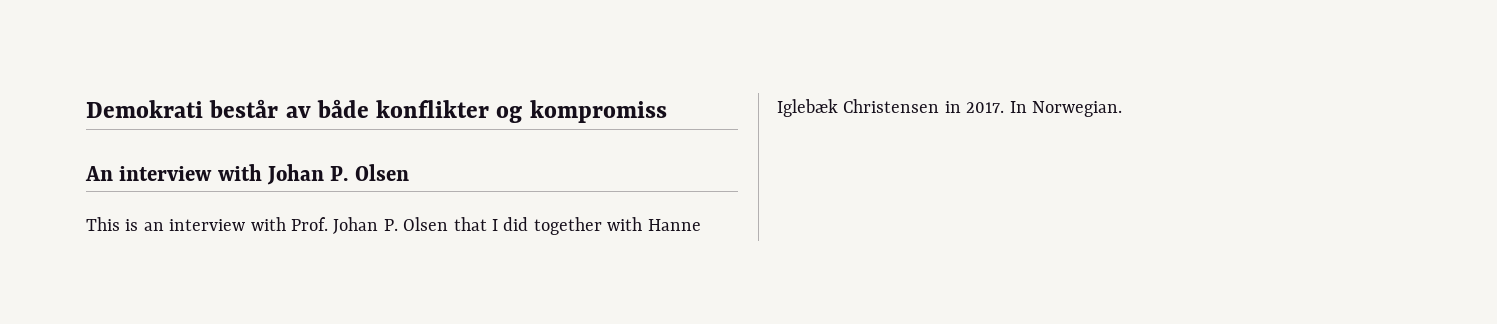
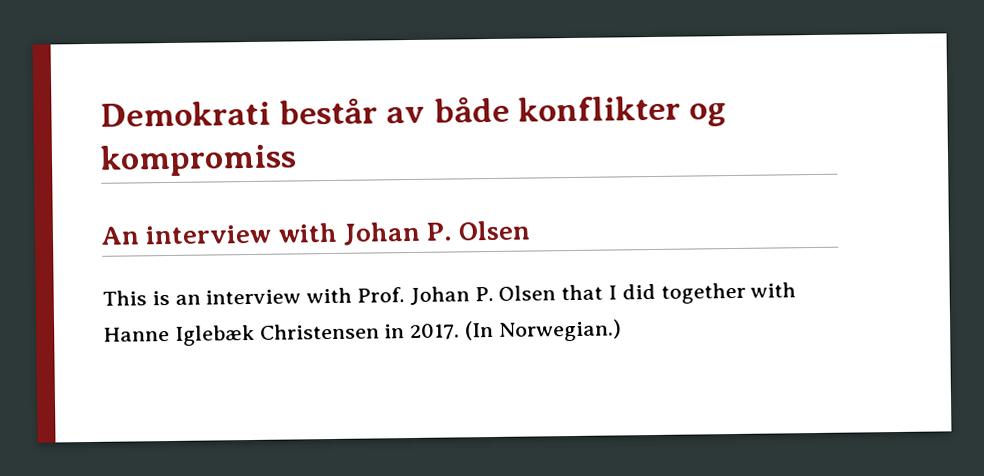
- In Norwegian.
+ (In Norwegian.)

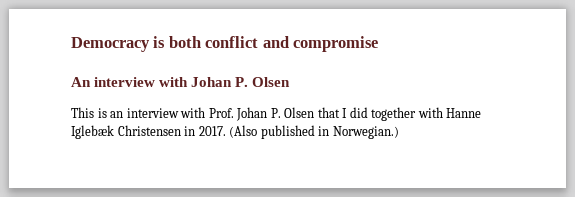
- Demokrati består av både konflikter og kompromiss
+ Democracy is both conflict and compromise
- (In Norwegian.)
+ (Also published in Norwegian.)

